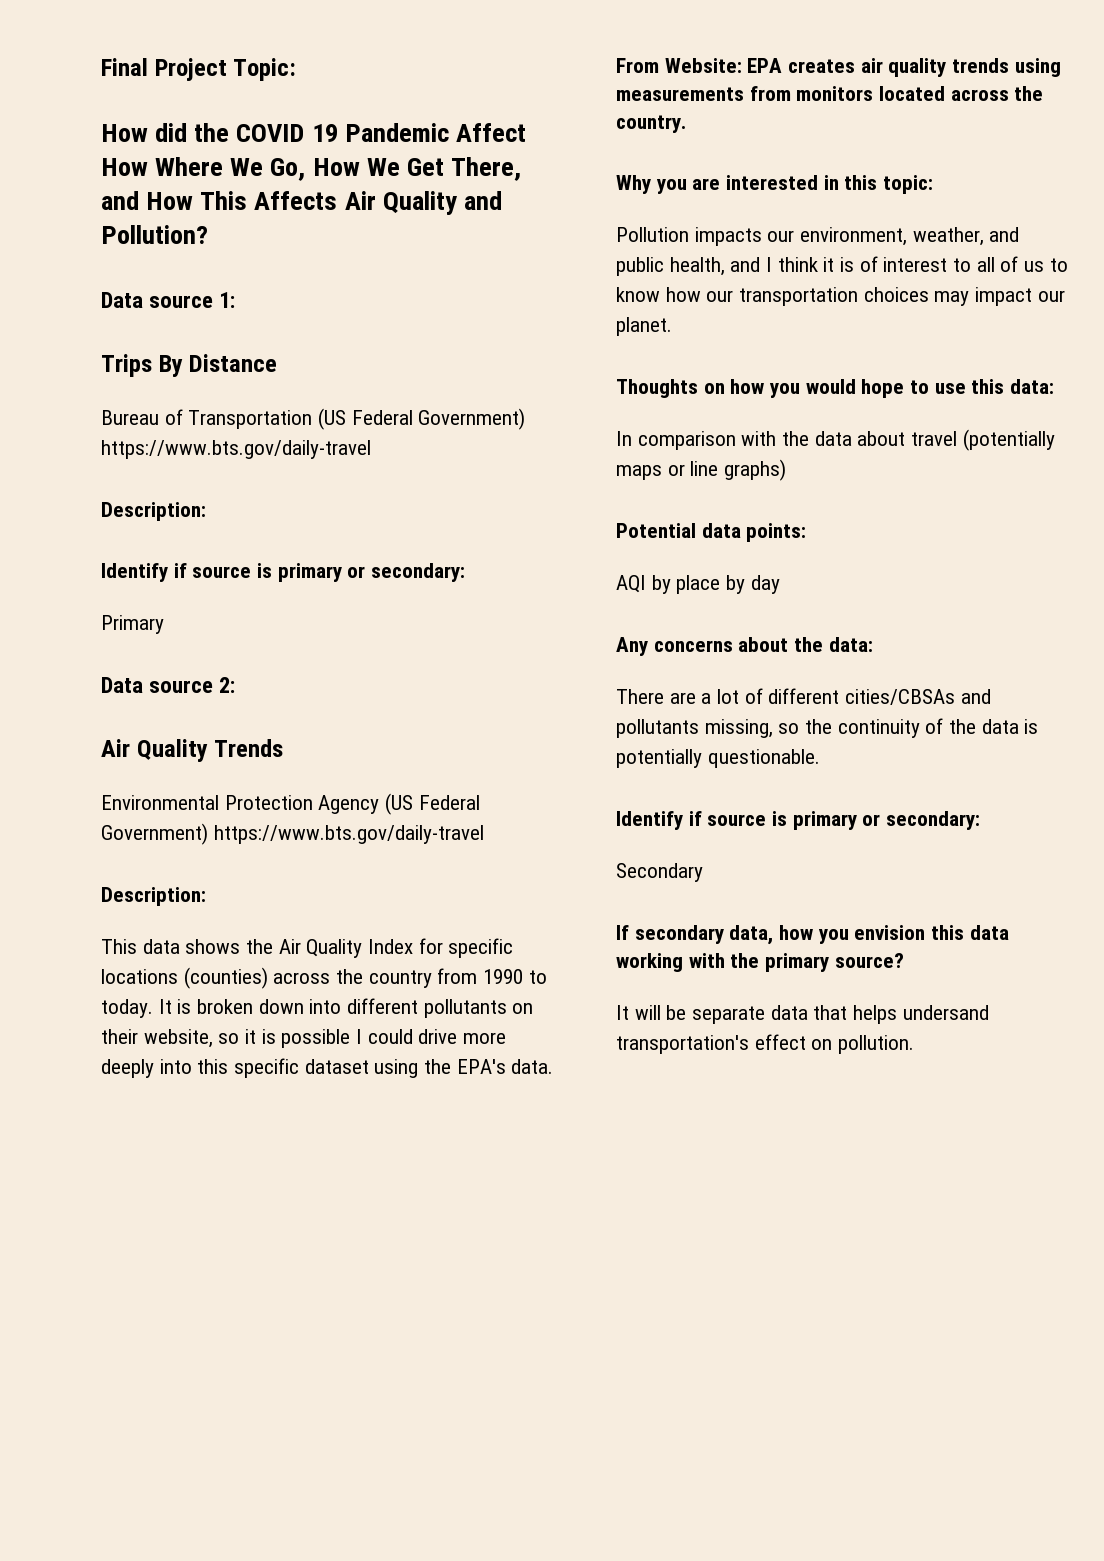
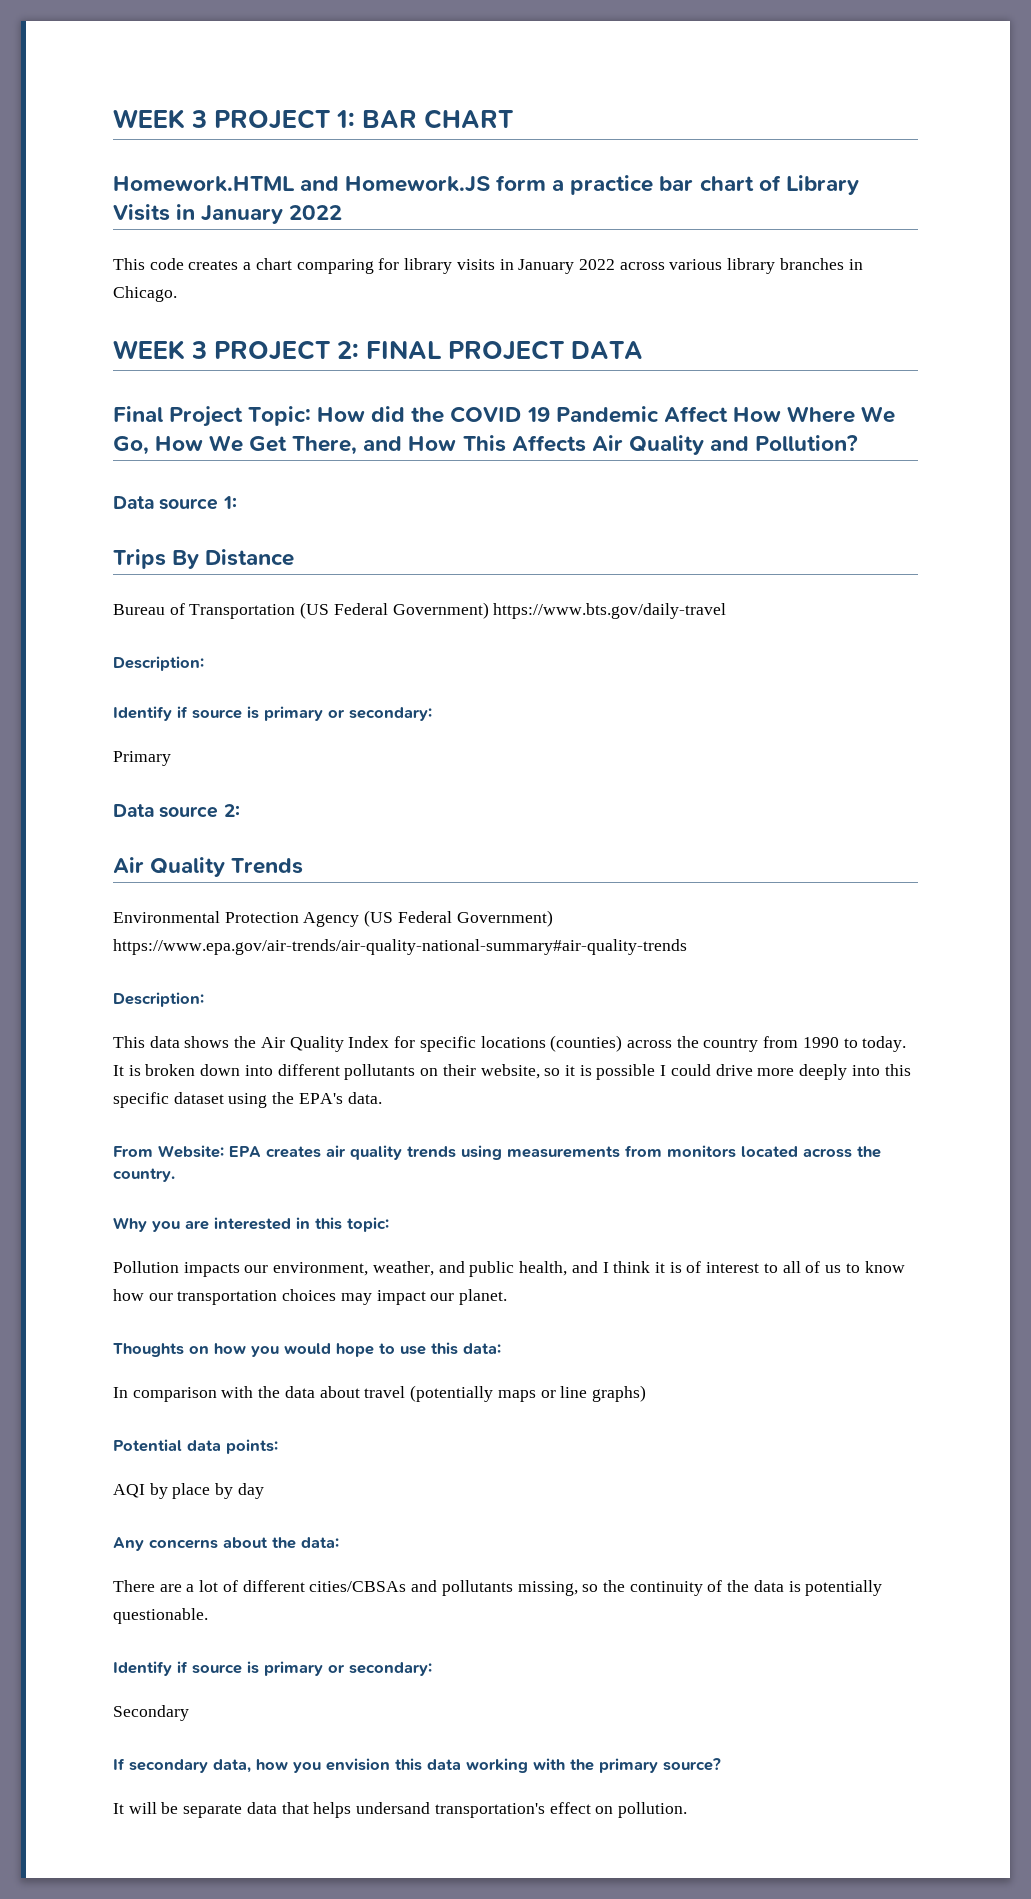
+ WEEK 3 PROJECT 1: BAR CHART
+ Homework.HTML and Homework.JS form a practice bar chart of Library Visits in January 2022
+ This code creates a chart comparing for library visits in January 2022 across various library branches in Chicago.
+ WEEK 3 PROJECT 2: FINAL PROJECT DATA
- Final Project Topic:
- How did the COVID 19 Pandemic Affect How Where We Go, How We Get There, and How This Affects Air Quality and Pollution?
+ Final Project Topic: How did the COVID 19 Pandemic Affect How Where We Go, How We Get There, and How This Affects Air Quality and Pollution?
- Environmental Protection Agency (US Federal Government) https://www.bts.gov/daily-travel
+ Environmental Protection Agency (US Federal Government) https://www.epa.gov/air-trends/air-quality-national-summary#air-quality-trends

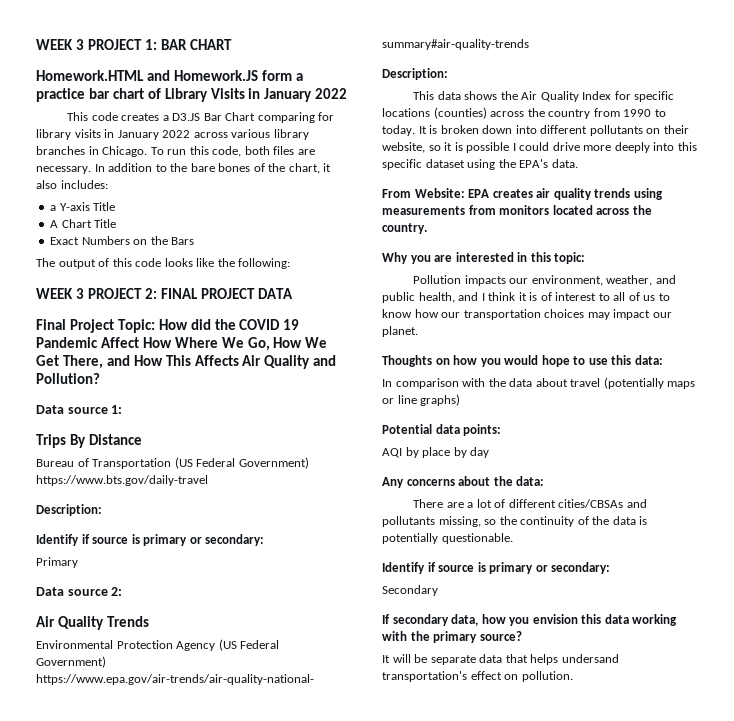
- This code creates a chart comparing for library visits in January 2022 across various library branches in Chicago.
+ This code creates a D3.JS Bar Chart comparing for library visits in January 2022 across various library branches in Chicago. To run this code, both files are necessary. In addition to the bare bones of the chart, it also includes:
+ a Y-axis Title
+ A Chart Title
+ Exact Numbers on the Bars
+ The output of this code looks like the following:

